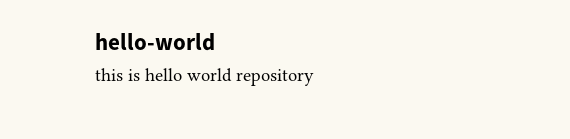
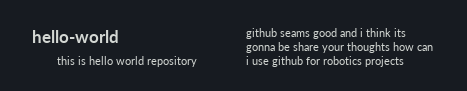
- this is hello world repository
+ this is hello world repository github seams good and i think its gonna be share your thoughts how can i use github for robotics projects

